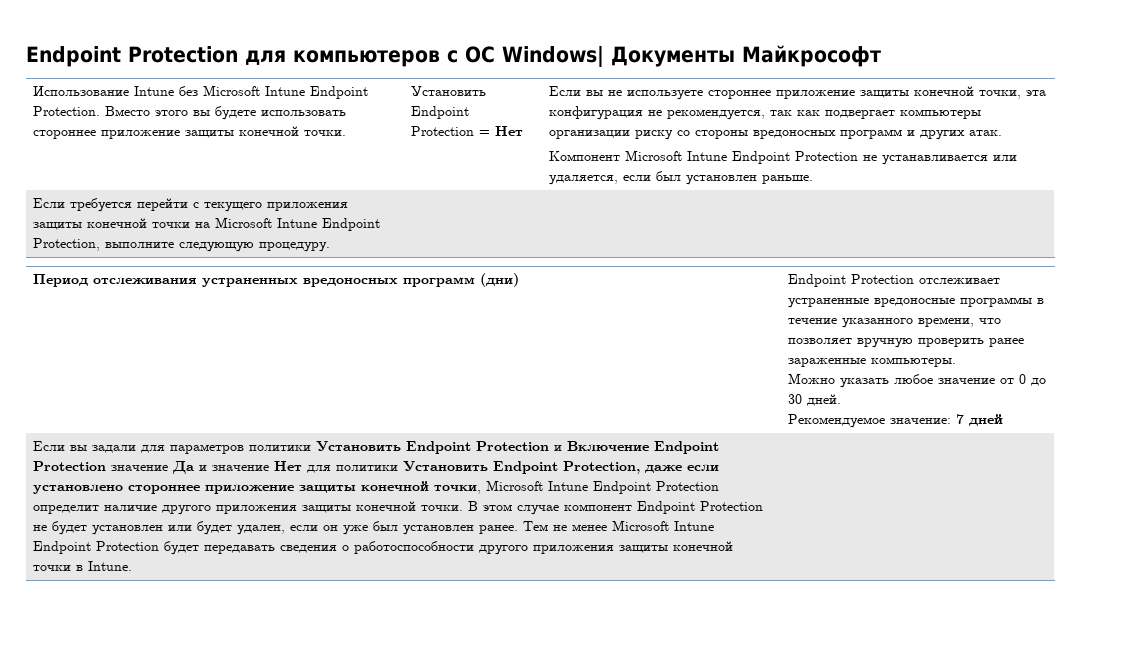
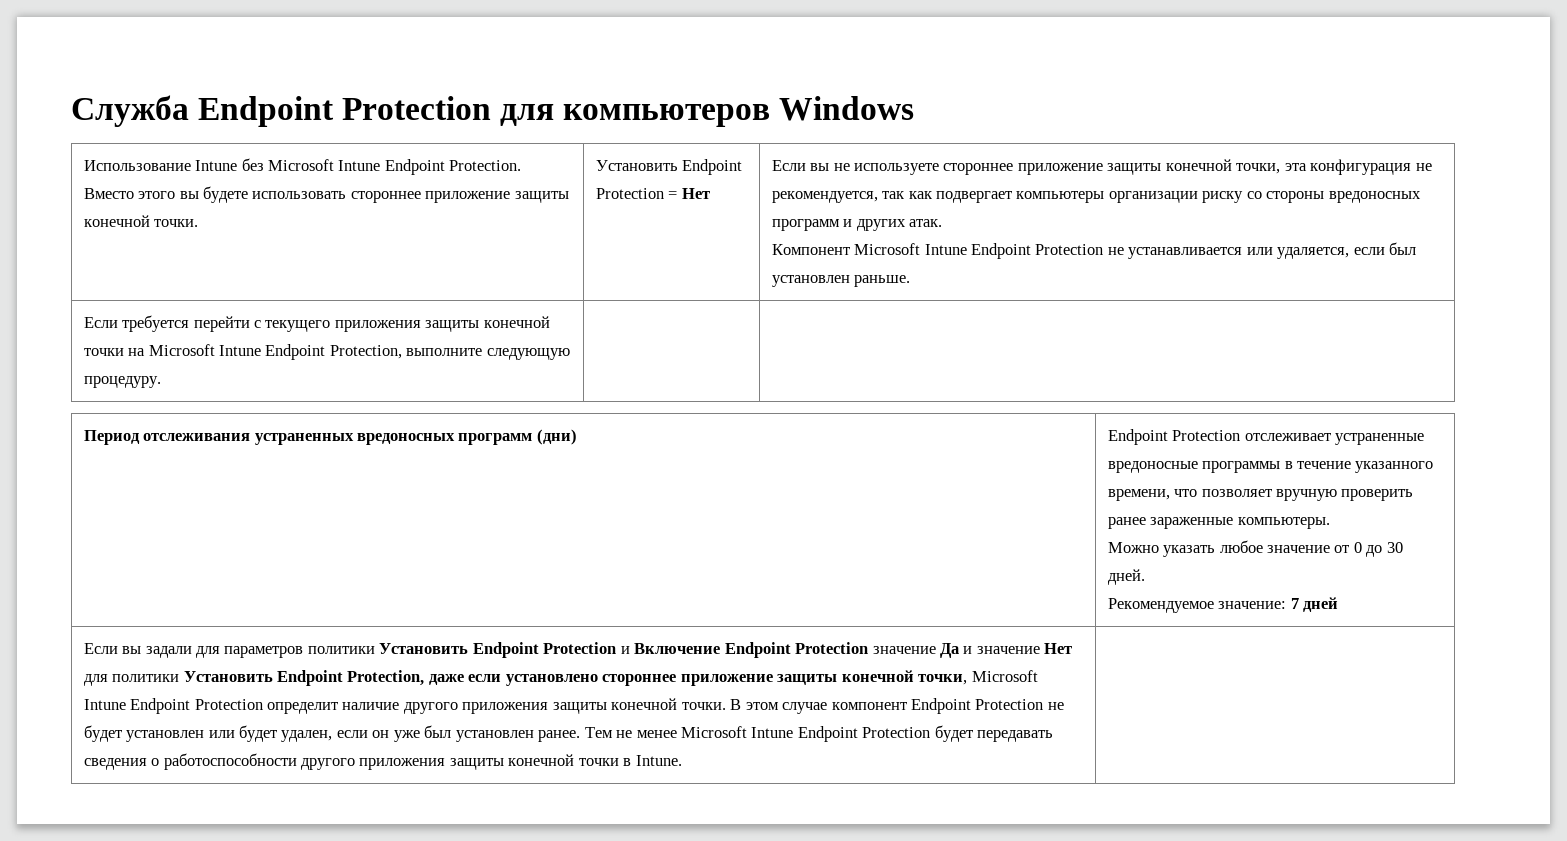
- Endpoint Protection для компьютеров с ОС Windows| Документы Майкрософт
+ Служба Endpoint Protection для компьютеров Windows

